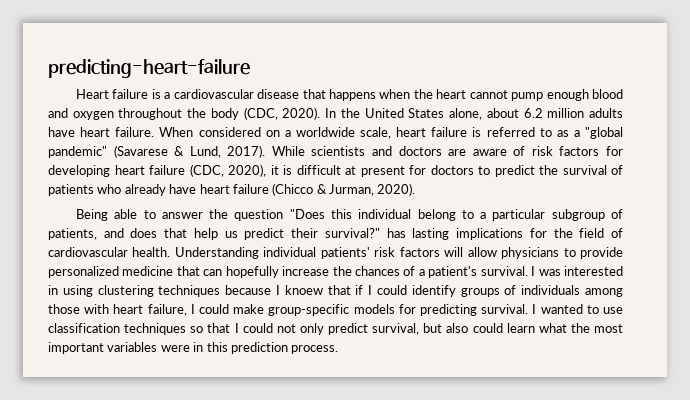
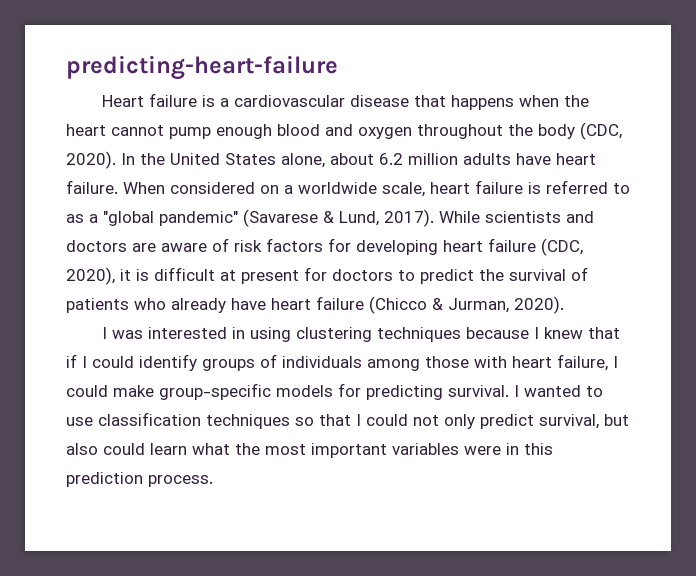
- Being able to answer the question "Does this individual belong to a particular subgroup of patients, and does that help us predict their survival?" has lasting implications for the field of cardiovascular health. Understanding individual patients' risk factors will allow physicians to provide personalized medicine that can hopefully increase the chances of a patient's survival. I was interested in using clustering techniques because I knoew that if I could identify groups of individuals among those with heart failure, I could make group-specific models for predicting survival.
+ I was interested in using clustering techniques because I knew that if I could identify groups of individuals among those with heart failure, I could make group-specific models for predicting survival.

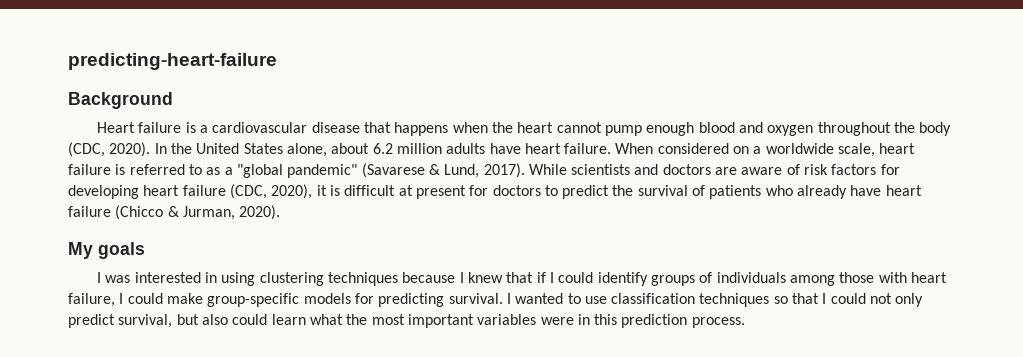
+ Background
+ My goals

